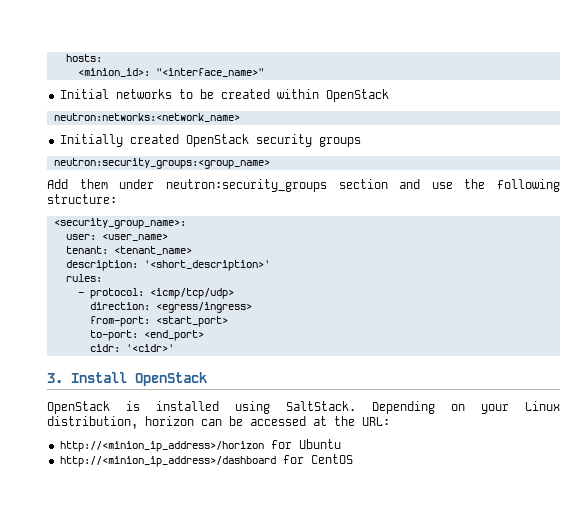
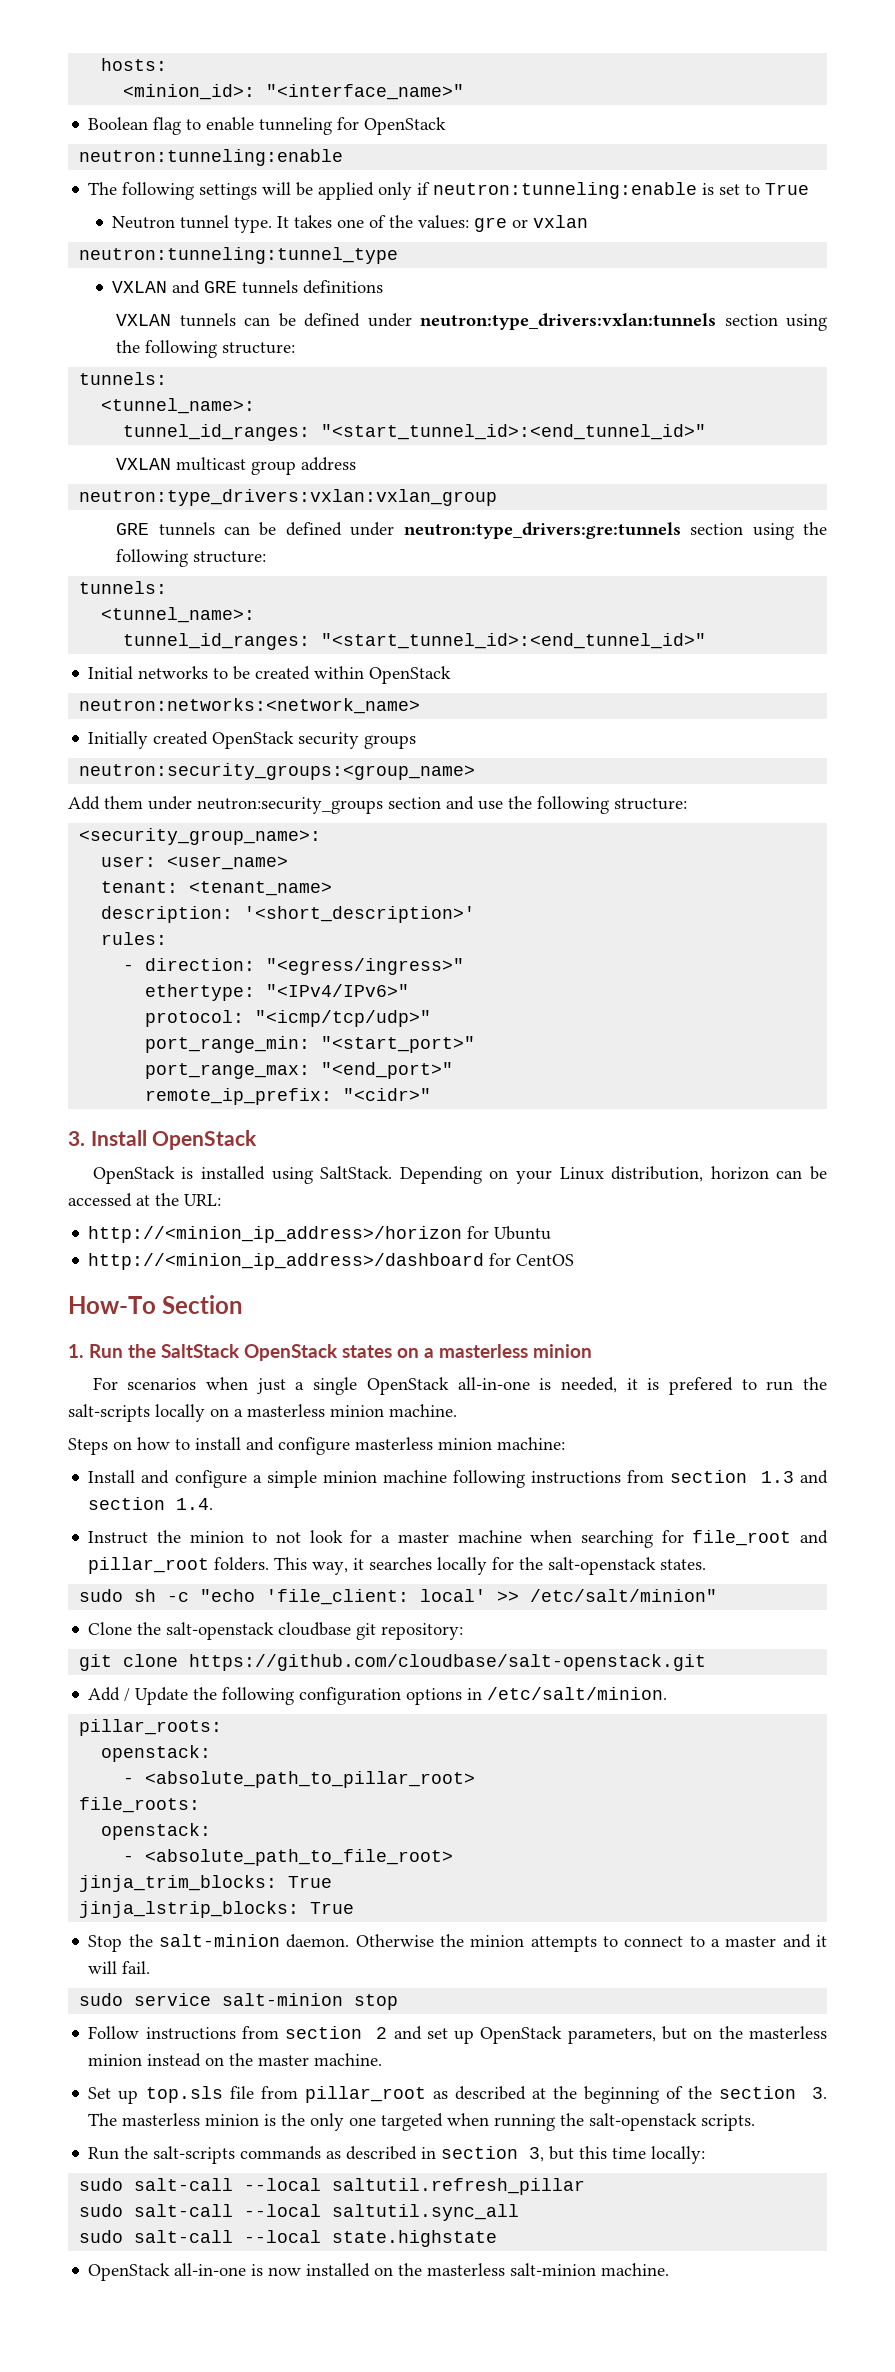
+ Boolean flag to enable tunneling for OpenStack
+ neutron:tunneling:enable
+ The following settings will be applied only if neutron:tunneling:enable is set to True
+ Neutron tunnel type. It takes one of the values: gre or vxlan
+ neutron:tunneling:tunnel_type
+ VXLAN and GRE tunnels definitions
+ VXLAN tunnels can be defined under neutron:type_drivers:vxlan:tunnels section using the following structure:
+ tunnels:
+ <tunnel_name>:
+ tunnel_id_ranges: "<start_tunnel_id>:<end_tunnel_id>"
+ VXLAN multicast group address
+ neutron:type_drivers:vxlan:vxlan_group
+ GRE tunnels can be defined under neutron:type_drivers:gre:tunnels section using the following structure:
+ tunnels:
+ <tunnel_name>:
+ tunnel_id_ranges: "<start_tunnel_id>:<end_tunnel_id>"
- - protocol: <icmp/tcp/udp>
- direction: <egress/ingress>
- from-port: <start_port>
- to-port: <end_port>
- cidr: '<cidr>'
+ - direction: "<egress/ingress>"
+ ethertype: "<IPv4/IPv6>"
+ protocol: "<icmp/tcp/udp>"
+ port_range_min: "<start_port>"
+ port_range_max: "<end_port>"
+ remote_ip_prefix: "<cidr>"
+ How-To Section
+ 1. Run the SaltStack OpenStack states on a masterless minion
+ For scenarios when just a single OpenStack all-in-one is needed, it is prefered to run the salt-scripts locally on a masterless minion machine.
+ Steps on how to install and configure masterless minion machine:
+ Install and configure a simple minion machine following instructions from section 1.3 and section 1.4.
+ Instruct the minion to not look for a master machine when searching for file_root and pillar_root folders. This way, it searches locally for the salt-openstack states.
+ sudo sh -c "echo 'file_client: local' >> /etc/salt/minion"
+ Clone the salt-openstack cloudbase git repository:
+ git clone https://github.com/cloudbase/salt-openstack.git
+ Add / Update the following configuration options in /etc/salt/minion.
+ pillar_roots:
+ openstack:
+ - <absolute_path_to_pillar_root>
+ file_roots:
+ openstack:
+ - <absolute_path_to_file_root>
+ jinja_trim_blocks: True
+ jinja_lstrip_blocks: True
+ Stop the salt-minion daemon. Otherwise the minion attempts to connect to a master and it will fail.
+ sudo service salt-minion stop
+ Follow instructions from section 2 and set up OpenStack parameters, but on the masterless minion instead on the master machine.
+ Set up top.sls file from pillar_root as described at the beginning of the section 3. The masterless minion is the only one targeted when running the salt-openstack scripts.
+ Run the salt-scripts commands as described in section 3, but this time locally:
+ sudo salt-call --local saltutil.refresh_pillar
+ sudo salt-call --local saltutil.sync_all
+ sudo salt-call --local state.highstate
+ OpenStack all-in-one is now installed on the masterless salt-minion machine.

